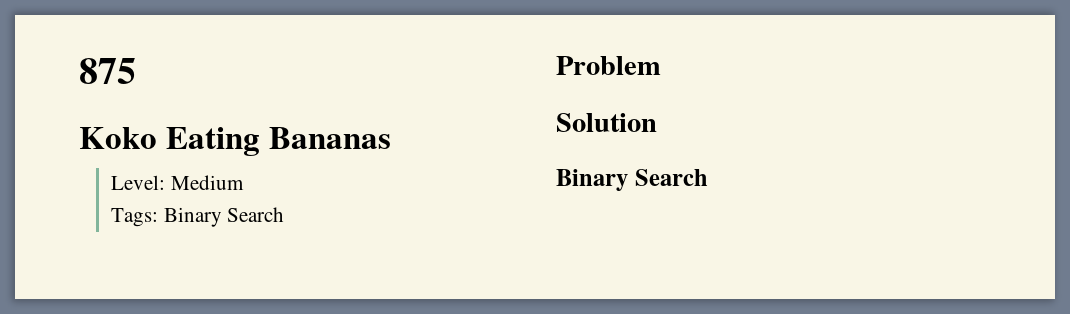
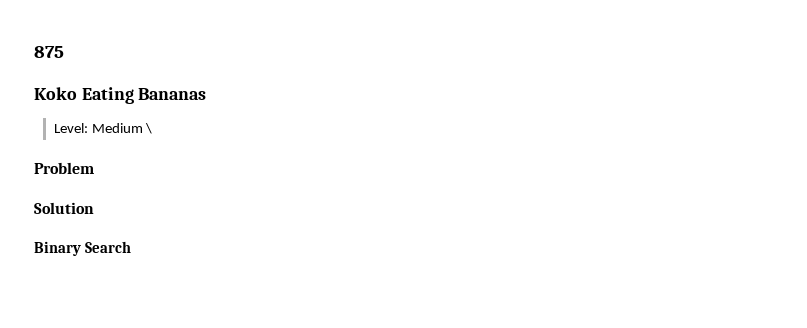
- Level: Medium
- Tags: Binary Search
+ Level: Medium \

